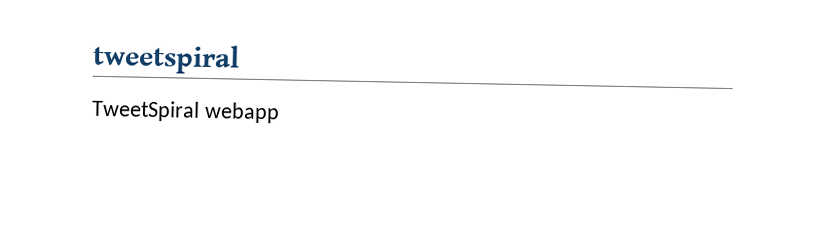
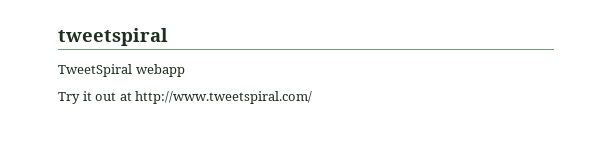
+ Try it out at http://www.tweetspiral.com/

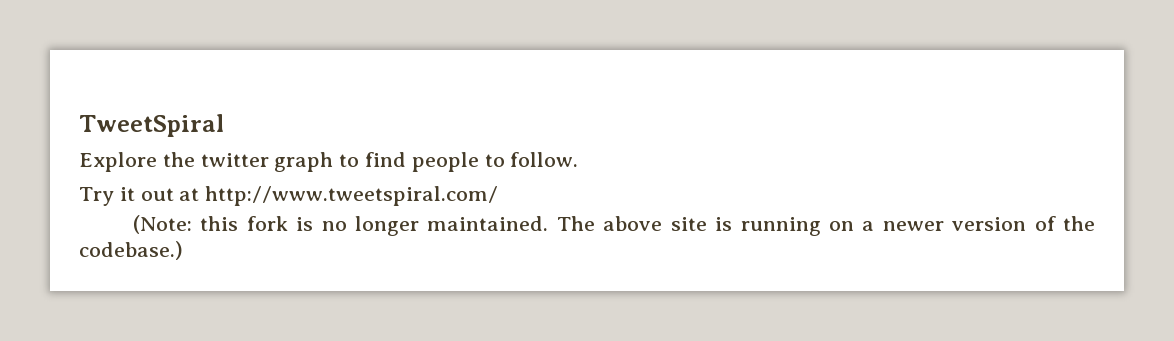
- tweetspiral
- TweetSpiral webapp
+ TweetSpiral
+ Explore the twitter graph to find people to follow.
+ (Note: this fork is no longer maintained. The above site is running on a newer version of the codebase.)

